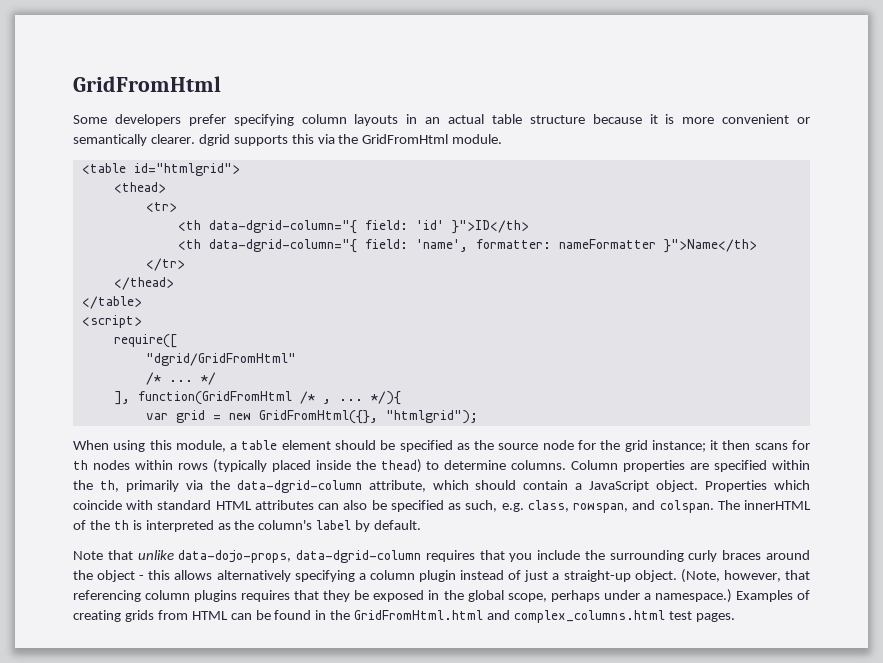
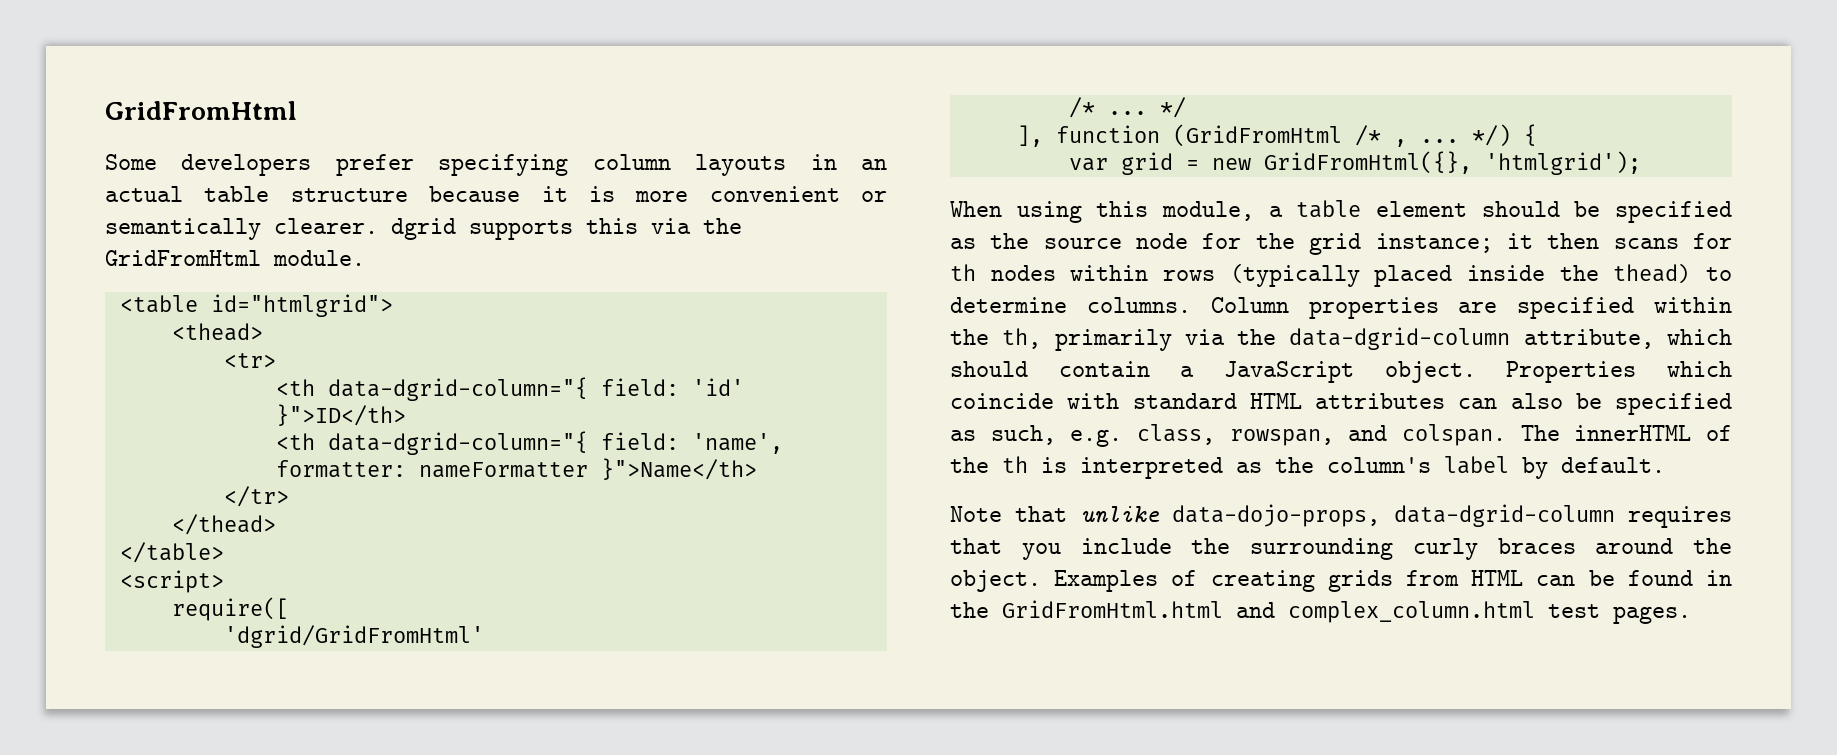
- "dgrid/GridFromHtml"
+ 'dgrid/GridFromHtml'
- ], function(GridFromHtml /* , ...
+ ], function (GridFromHtml /* , ...
- */){
+ */) {
- var grid = new GridFromHtml({}, "htmlgrid");
+ var grid = new GridFromHtml({}, 'htmlgrid');
- Note that unlike data-dojo-props, data-dgrid-column requires that you include the surrounding curly braces around the object - this allows alternatively specifying a column plugin instead of just a straight-up object. (Note, however, that referencing column plugins requires that they be exposed in the global scope, perhaps under a namespace.)
+ Note that unlike data-dojo-props, data-dgrid-column requires that you include the surrounding curly braces around the object.
- Examples of creating grids from HTML can be found in the GridFromHtml.html and complex_columns.html test pages.
+ Examples of creating grids from HTML can be found in the GridFromHtml.html and complex_column.html test pages.

